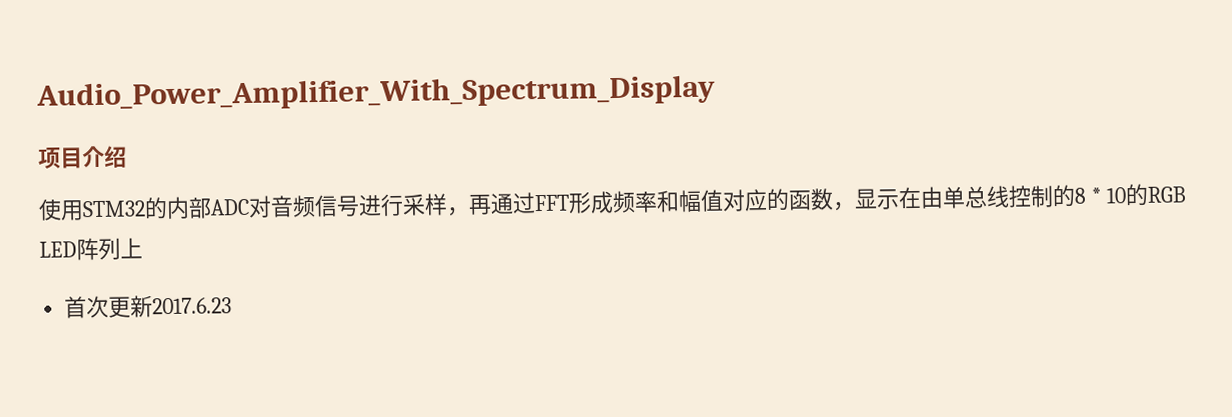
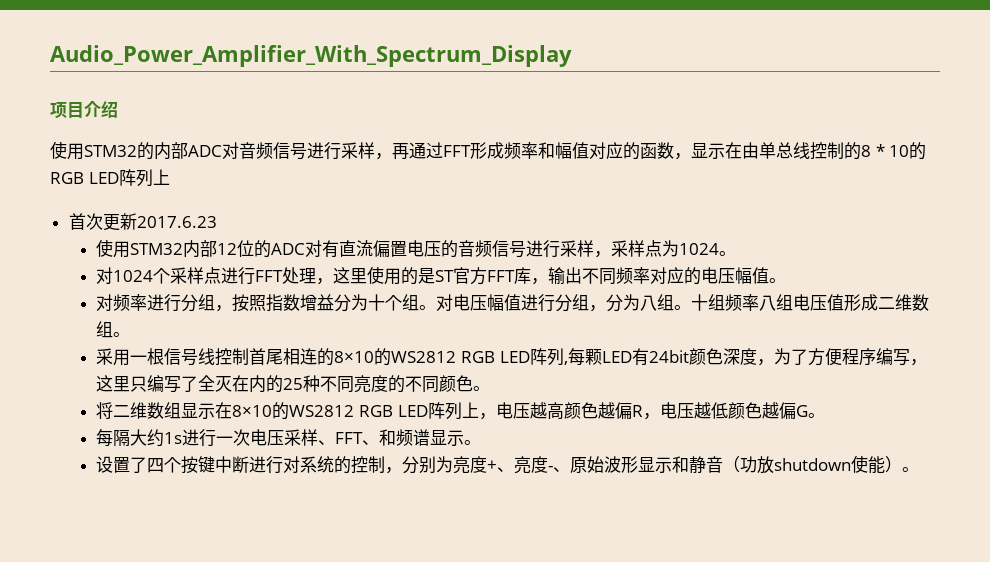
+ 使用STM32内部12位的ADC对有直流偏置电压的音频信号进行采样，采样点为1024。
+ 对1024个采样点进行FFT处理，这里使用的是ST官方FFT库，输出不同频率对应的电压幅值。
+ 对频率进行分组，按照指数增益分为十个组。对电压幅值进行分组，分为八组。十组频率八组电压值形成二维数组。
+ 采用一根信号线控制首尾相连的8×10的WS2812 RGB LED阵列,每颗LED有24bit颜色深度，为了方便程序编写，这里只编写了全灭在内的25种不同亮度的不同颜色。
+ 将二维数组显示在8×10的WS2812 RGB LED阵列上，电压越高颜色越偏R，电压越低颜色越偏G。
+ 每隔大约1s进行一次电压采样、FFT、和频谱显示。
+ 设置了四个按键中断进行对系统的控制，分别为亮度+、亮度-、原始波形显示和静音（功放shutdown使能）。

